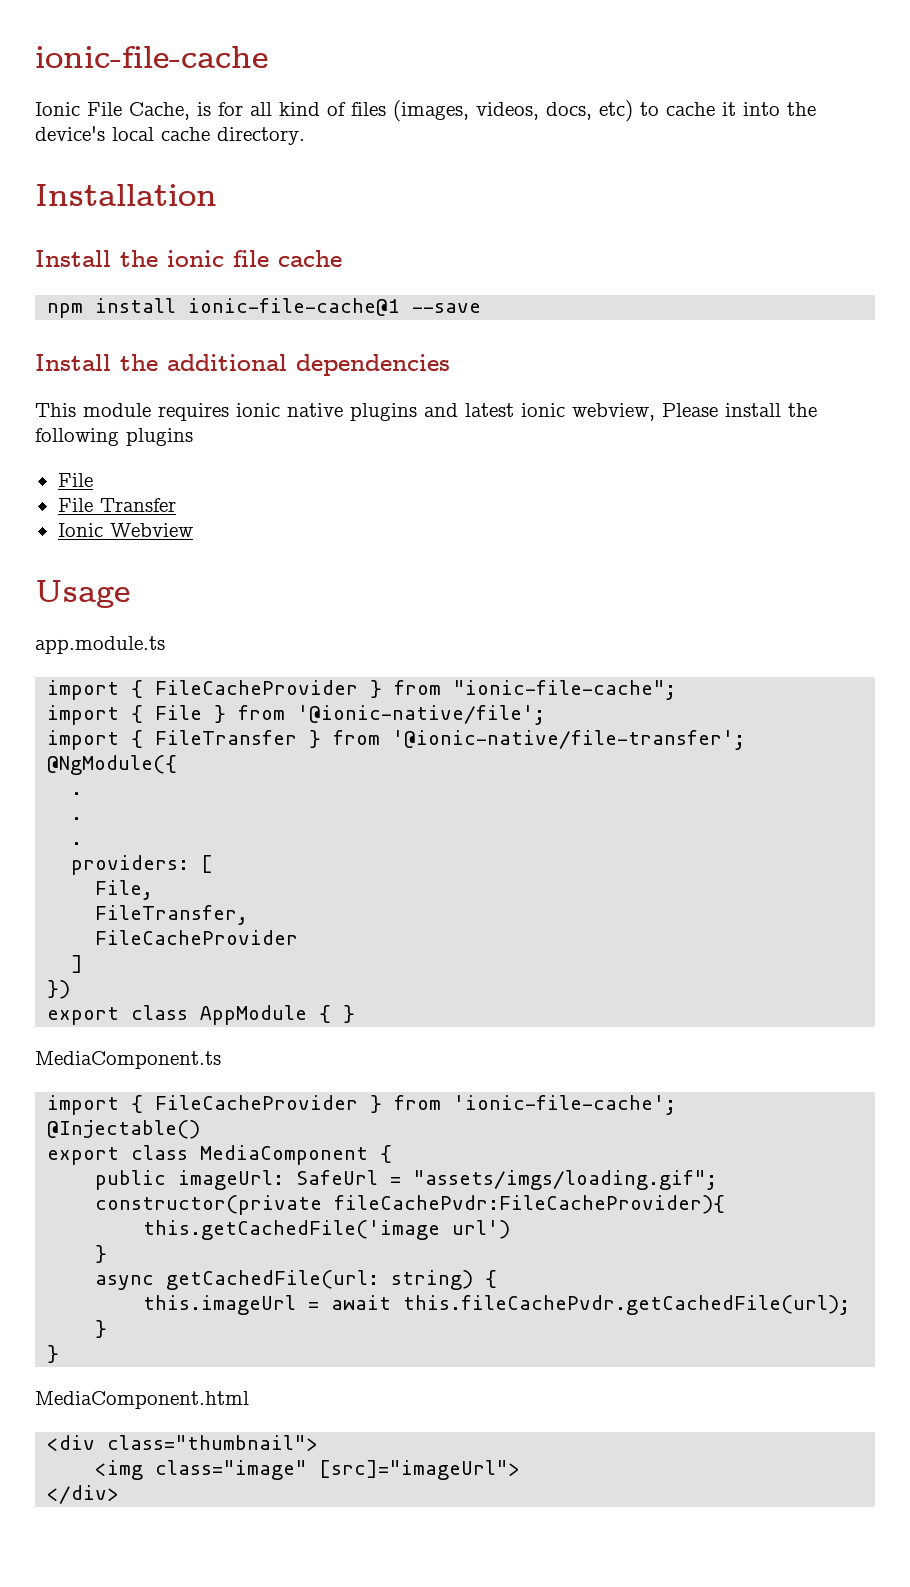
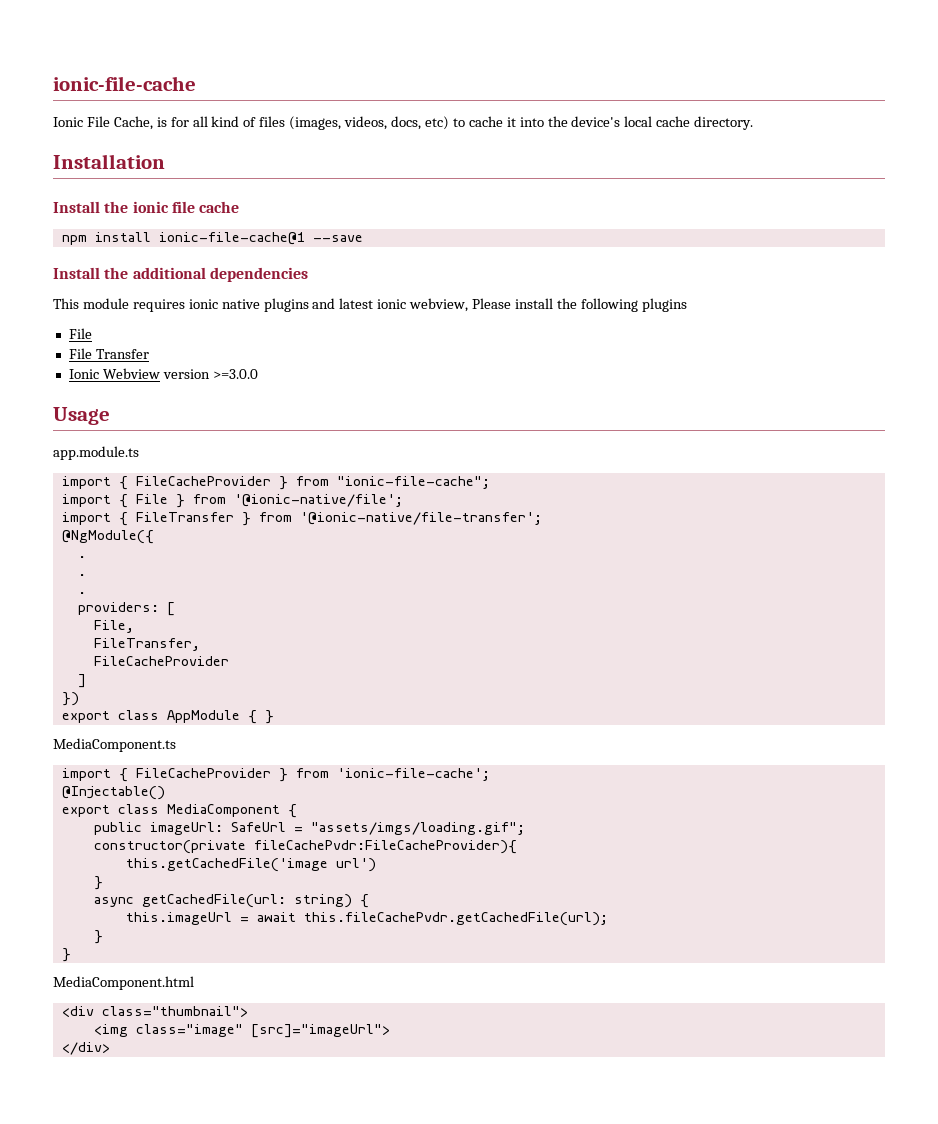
- Ionic Webview
+ Ionic Webview version >=3.0.0

